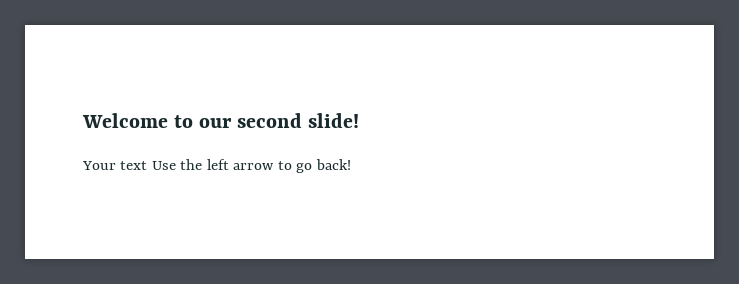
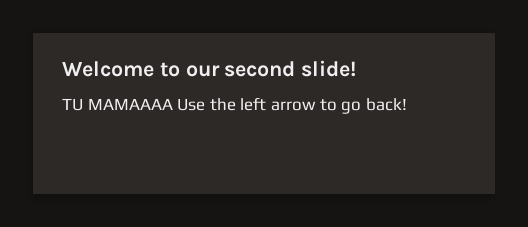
- Your text Use the left arrow to go back!
+ TU MAMAAAA Use the left arrow to go back!

